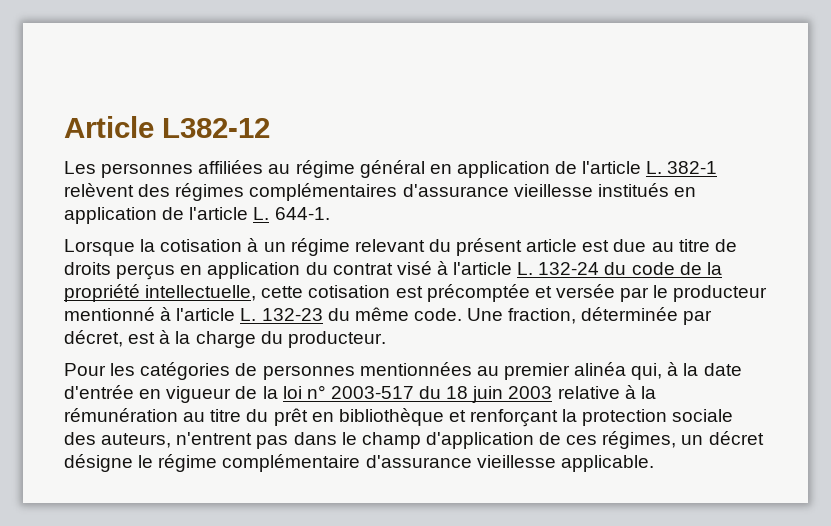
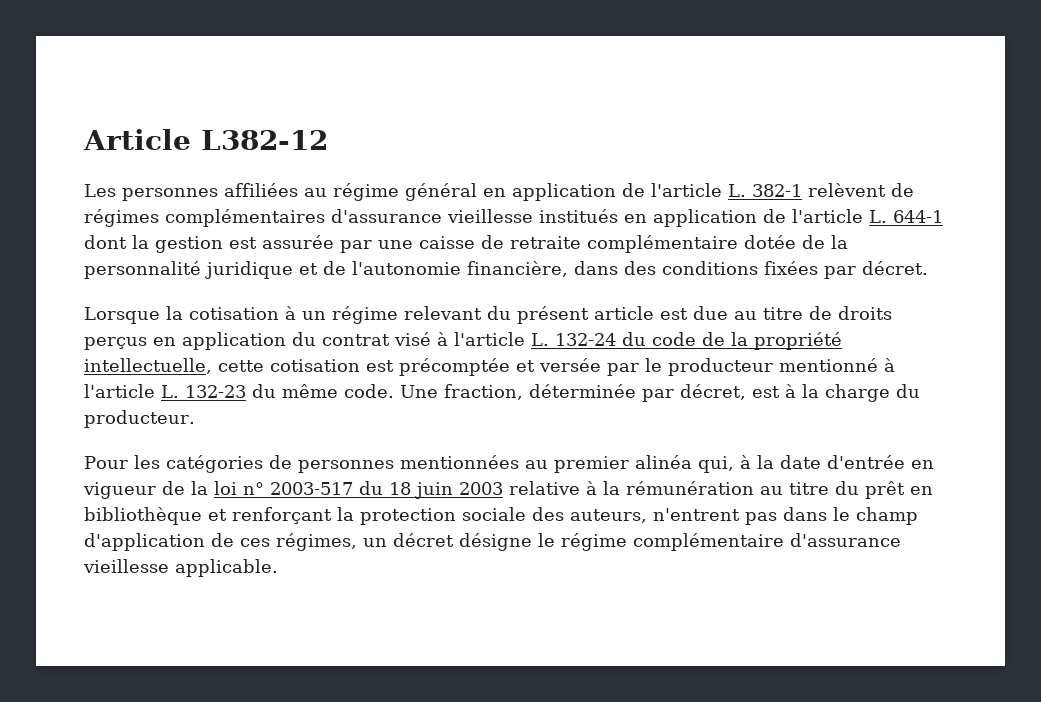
- Les personnes affiliées au régime général en application de l'article L. 382-1 relèvent des régimes complémentaires d'assurance vieillesse institués en application de l'article L. 644-1.
+ Les personnes affiliées au régime général en application de l'article L. 382-1 relèvent de régimes complémentaires d'assurance vieillesse institués en application de l'article L. 644-1 dont la gestion est assurée par une caisse de retraite complémentaire dotée de la personnalité juridique et de l'autonomie financière, dans des conditions fixées par décret.

